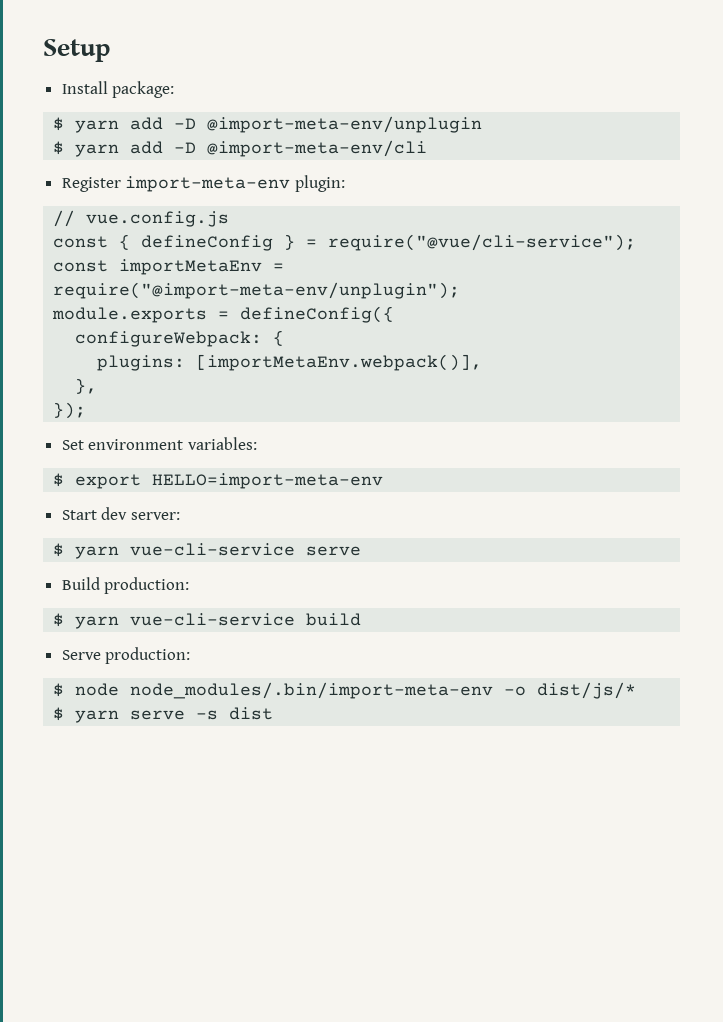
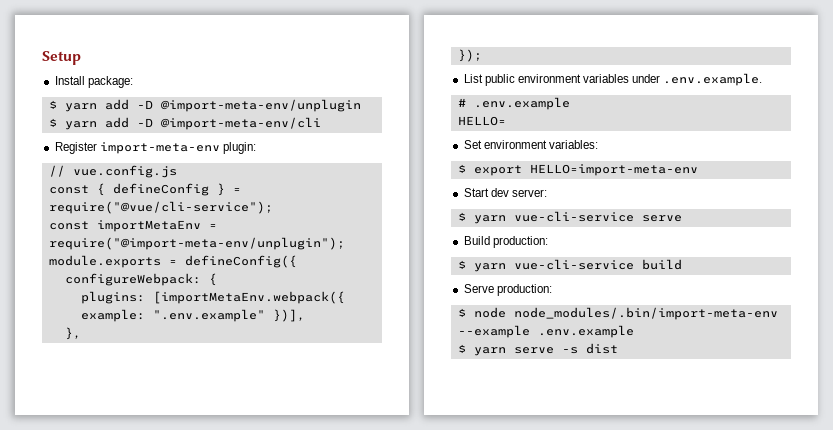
- plugins: [importMetaEnv.webpack()],
+ plugins: [importMetaEnv.webpack({ example: ".env.example" })],
  },
  });
+ List public environment variables under .env.example.
+ # .env.example
+ HELLO=
- $ node node_modules/.bin/import-meta-env -o dist/js/*
+ $ node node_modules/.bin/import-meta-env --example .env.example

